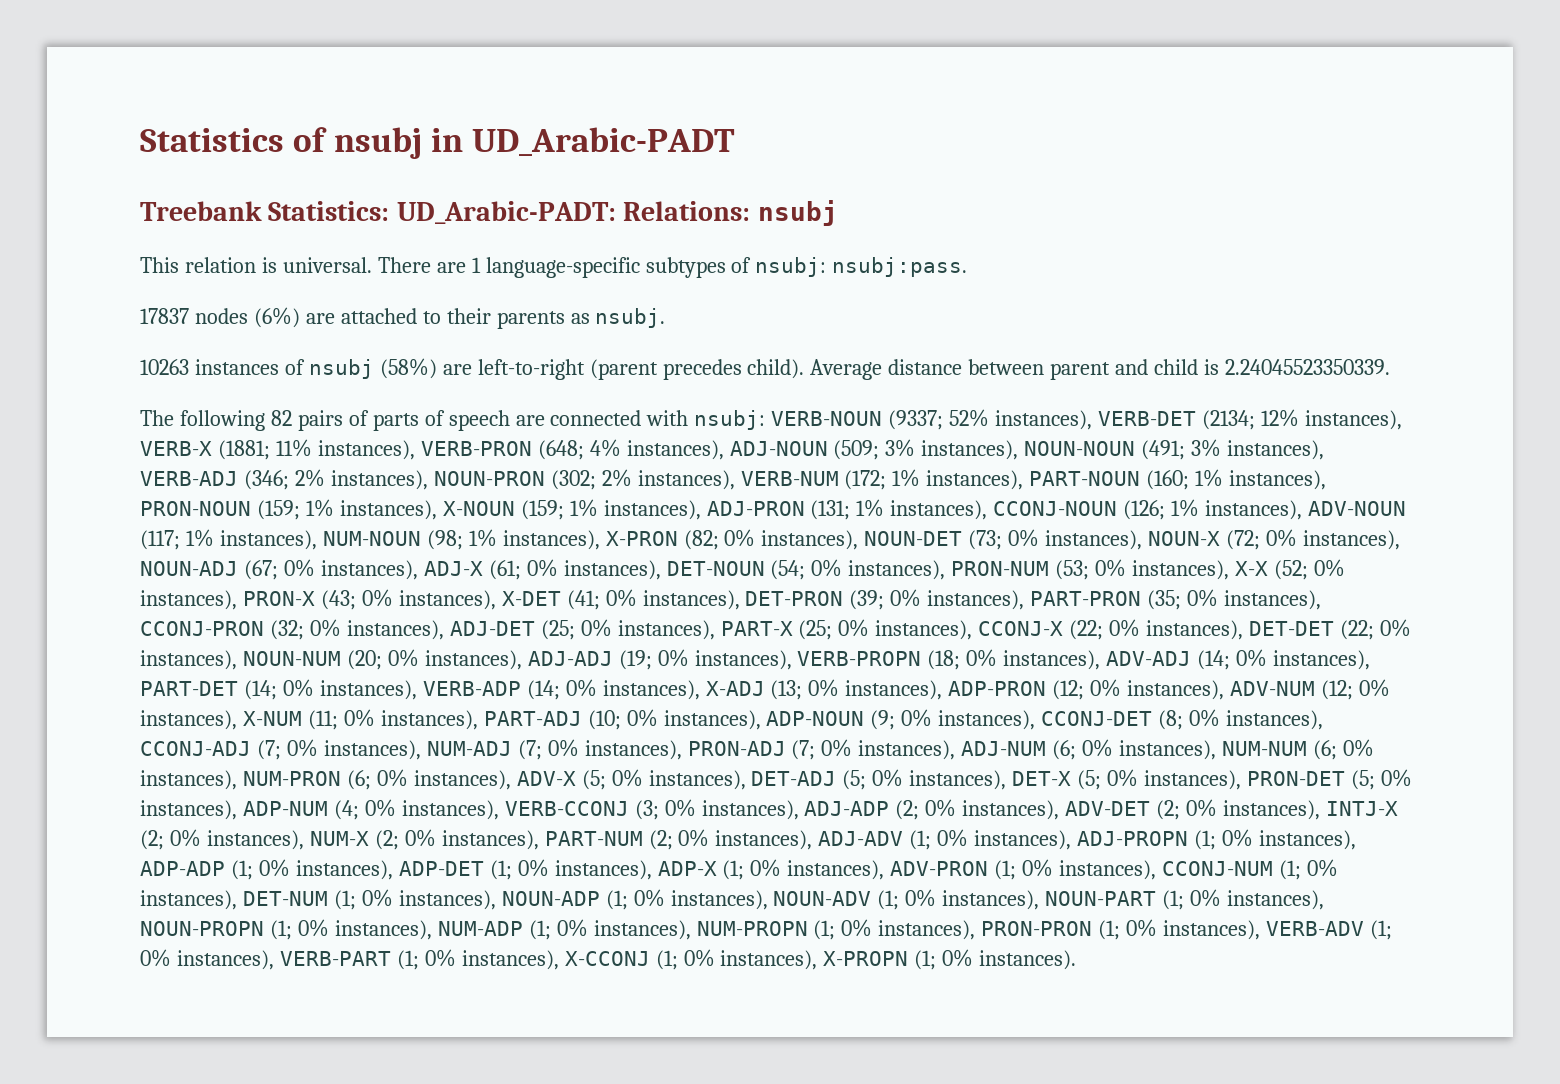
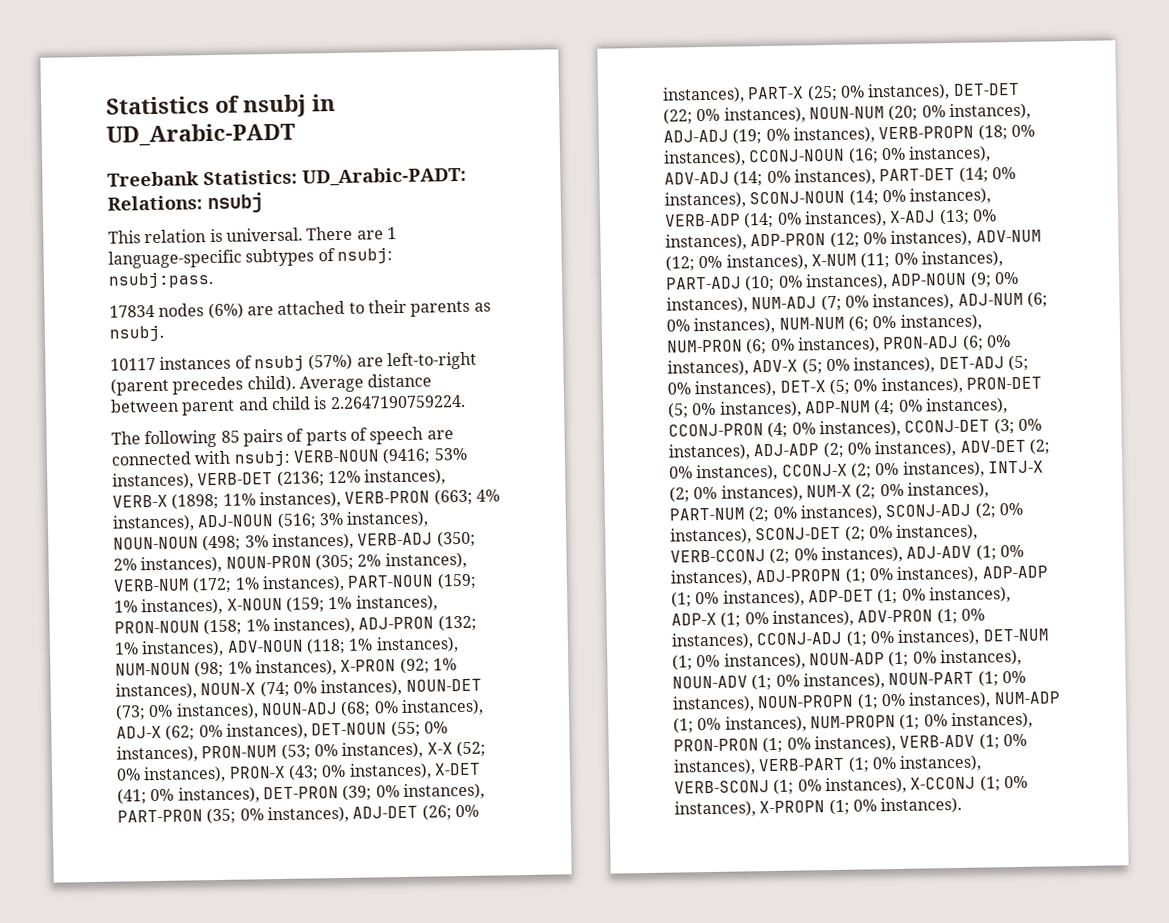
- 17837 nodes (6%) are attached to their parents as nsubj.
+ 17834 nodes (6%) are attached to their parents as nsubj.
- 10263 instances of nsubj (58%) are left-to-right (parent precedes child).
+ 10117 instances of nsubj (57%) are left-to-right (parent precedes child).
- Average distance between parent and child is 2.24045523350339.
+ Average distance between parent and child is 2.2647190759224.
- The following 82 pairs of parts of speech are connected with nsubj:
+ The following 85 pairs of parts of speech are connected with nsubj:
- VERB-NOUN (9337; 52% instances), VERB-DET (2134;
+ VERB-NOUN (9416; 53% instances), VERB-DET (2136;
- 12% instances), VERB-X (1881;
+ 12% instances), VERB-X (1898;
- 11% instances), VERB-PRON (648;
+ 11% instances), VERB-PRON (663;
- 4% instances), ADJ-NOUN (509;
+ 4% instances), ADJ-NOUN (516;
- 3% instances), NOUN-NOUN (491;
+ 3% instances), NOUN-NOUN (498;
- 3% instances), VERB-ADJ (346;
+ 3% instances), VERB-ADJ (350;
- 2% instances), NOUN-PRON (302;
+ 2% instances), NOUN-PRON (305;
- 1% instances), PART-NOUN (160; 1% instances), PRON-NOUN (159;
+ 1% instances), PART-NOUN (159;
- 1% instances), ADJ-PRON (131; 1% instances), CCONJ-NOUN (126;
+ 1% instances), PRON-NOUN (158; 1% instances), ADJ-PRON (132;
- 1% instances), ADV-NOUN (117;
+ 1% instances), ADV-NOUN (118;
- 1% instances), X-PRON (82;
+ 1% instances), X-PRON (92; 1% instances), NOUN-X (74;
- 0% instances), NOUN-X (72; 0% instances), NOUN-ADJ (67;
+ 0% instances), NOUN-ADJ (68;
- 0% instances), ADJ-X (61;
+ 0% instances), ADJ-X (62;
- 0% instances), DET-NOUN (54;
+ 0% instances), DET-NOUN (55;
- 0% instances), CCONJ-PRON (32; 0% instances), ADJ-DET (25;
+ 0% instances), ADJ-DET (26;
- 0% instances), CCONJ-X (22; 0% instances), DET-DET (22;
+ 0% instances), DET-DET (22;
- 0% instances), ADV-ADJ (14;
+ 0% instances), CCONJ-NOUN (16; 0% instances), ADV-ADJ (14;
- 0% instances), VERB-ADP (14;
+ 0% instances), SCONJ-NOUN (14; 0% instances), VERB-ADP (14;
- 0% instances), CCONJ-DET (8; 0% instances), CCONJ-ADJ (7; 0% instances), NUM-ADJ (7; 0% instances), PRON-ADJ (7;
+ 0% instances), NUM-ADJ (7;
- 0% instances), ADV-X (5;
+ 0% instances), PRON-ADJ (6; 0% instances), ADV-X (5;
- 0% instances), VERB-CCONJ (3;
+ 0% instances), CCONJ-PRON (4; 0% instances), CCONJ-DET (3;
- 0% instances), INTJ-X (2;
+ 0% instances), CCONJ-X (2; 0% instances), INTJ-X (2;
- 0% instances), ADJ-ADV (1;
+ 0% instances), SCONJ-ADJ (2; 0% instances), SCONJ-DET (2; 0% instances), VERB-CCONJ (2; 0% instances), ADJ-ADV (1;
- 0% instances), CCONJ-NUM (1;
+ 0% instances), CCONJ-ADJ (1;
- 0% instances), X-CCONJ (1;
+ 0% instances), VERB-SCONJ (1; 0% instances), X-CCONJ (1;

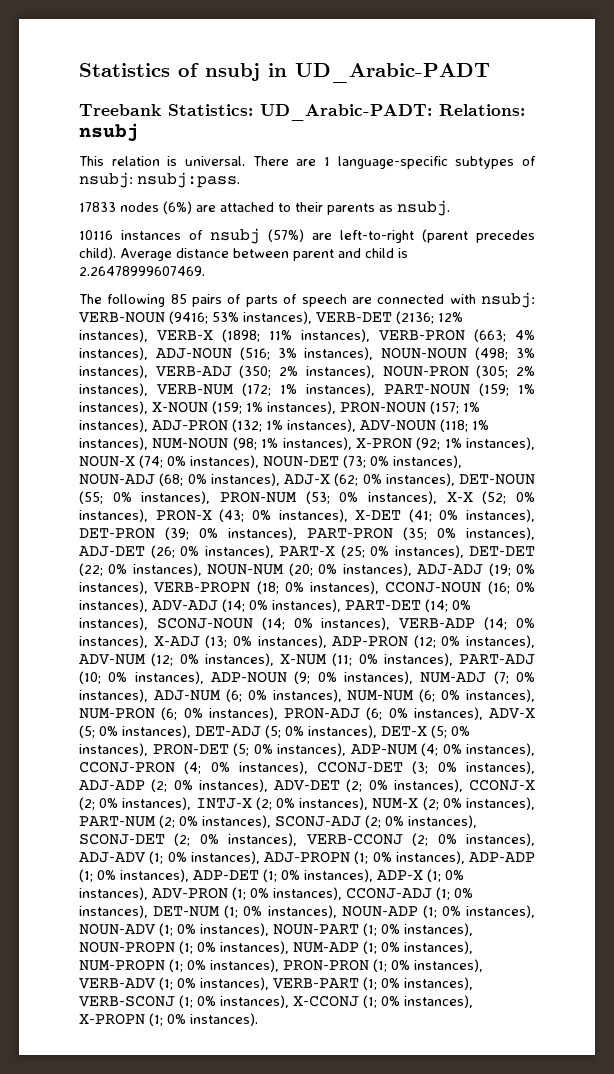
- 17834 nodes (6%) are attached to their parents as nsubj.
+ 17833 nodes (6%) are attached to their parents as nsubj.
- 10117 instances of nsubj (57%) are left-to-right (parent precedes child).
+ 10116 instances of nsubj (57%) are left-to-right (parent precedes child).
- Average distance between parent and child is 2.2647190759224.
+ Average distance between parent and child is 2.26478999607469.
- 1% instances), PRON-NOUN (158;
+ 1% instances), PRON-NOUN (157;

